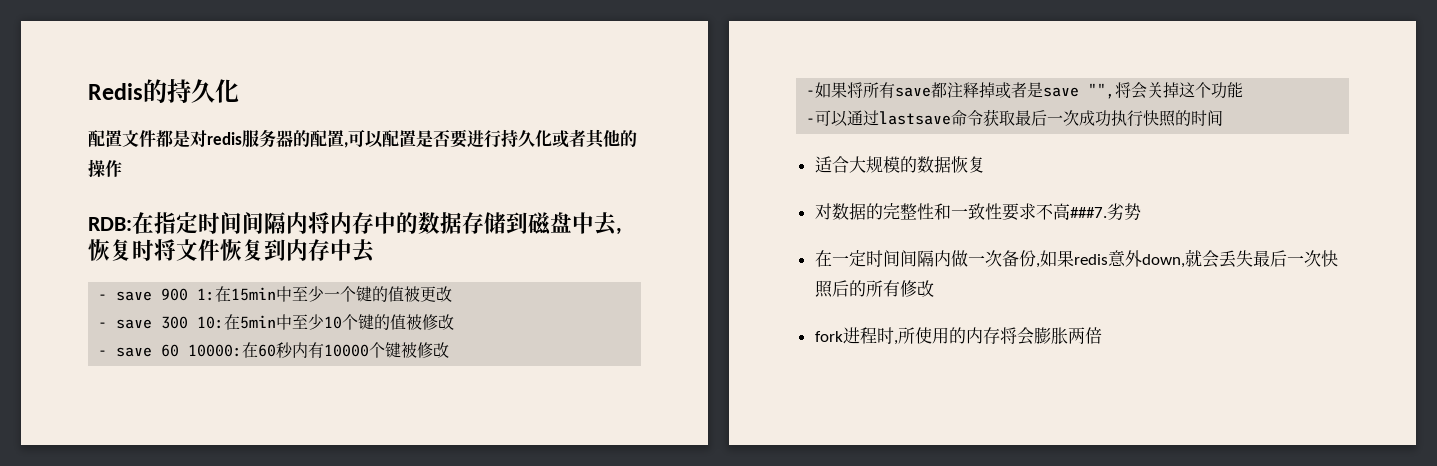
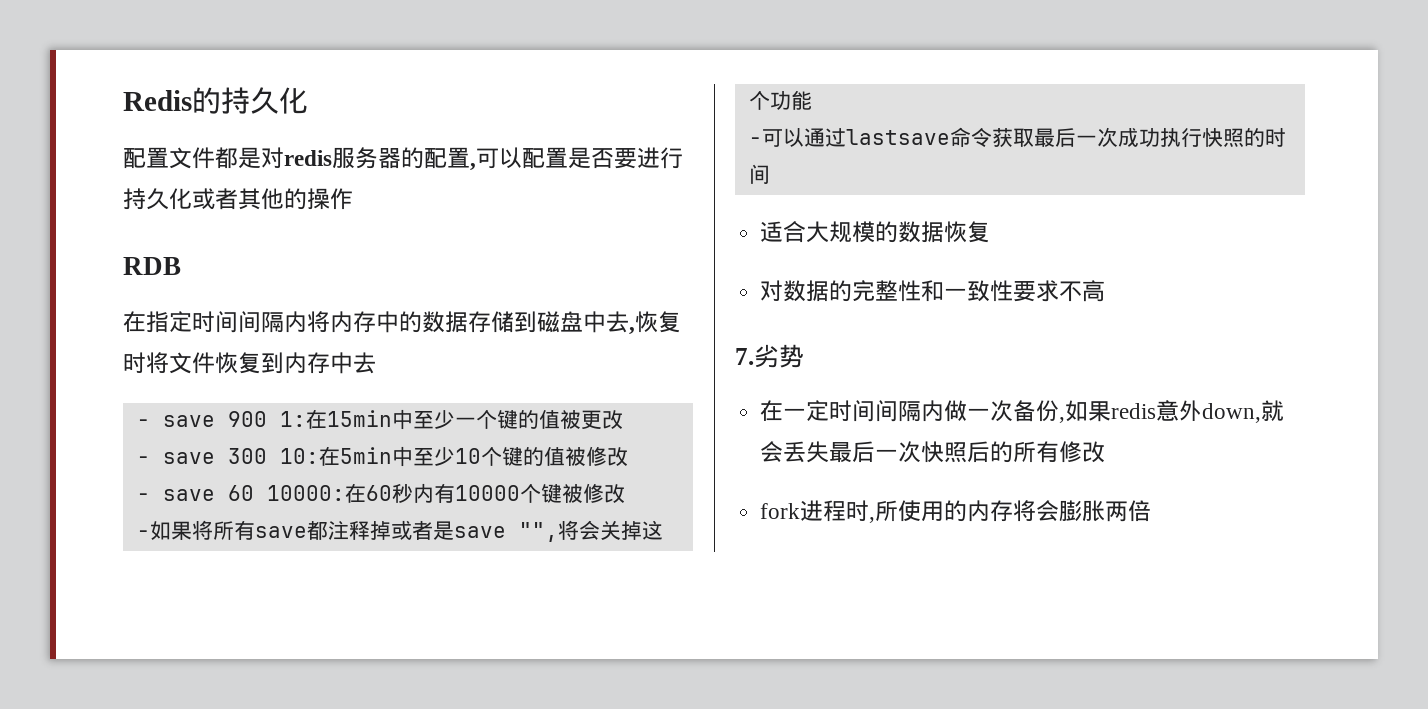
- RDB:在指定时间间隔内将内存中的数据存储到磁盘中去,恢复时将文件恢复到内存中去
+ RDB
+ 在指定时间间隔内将内存中的数据存储到磁盘中去,恢复时将文件恢复到内存中去
- 对数据的完整性和一致性要求不高###7.劣势
+ 对数据的完整性和一致性要求不高
+ 7.劣势

